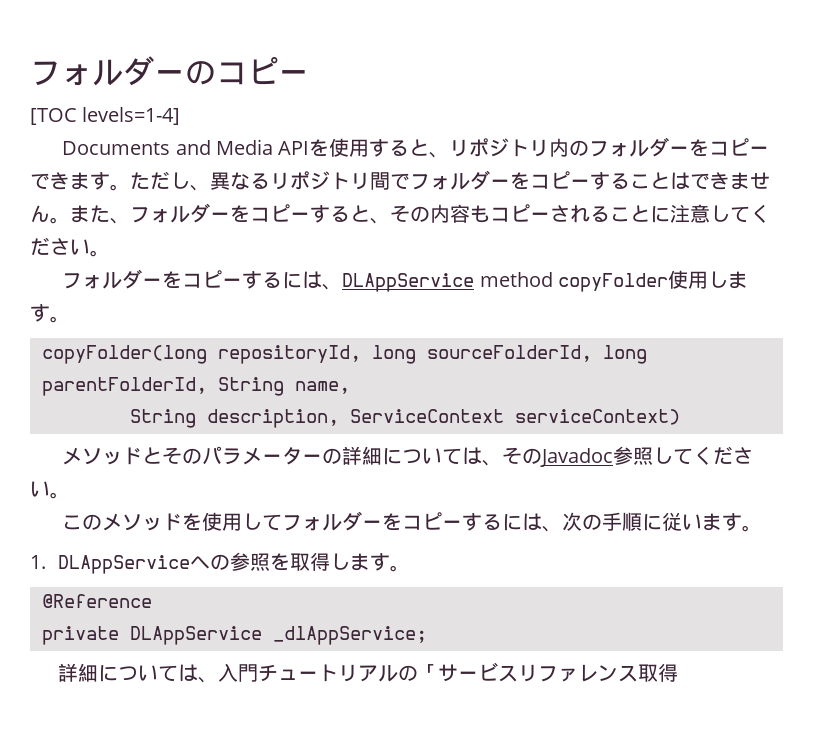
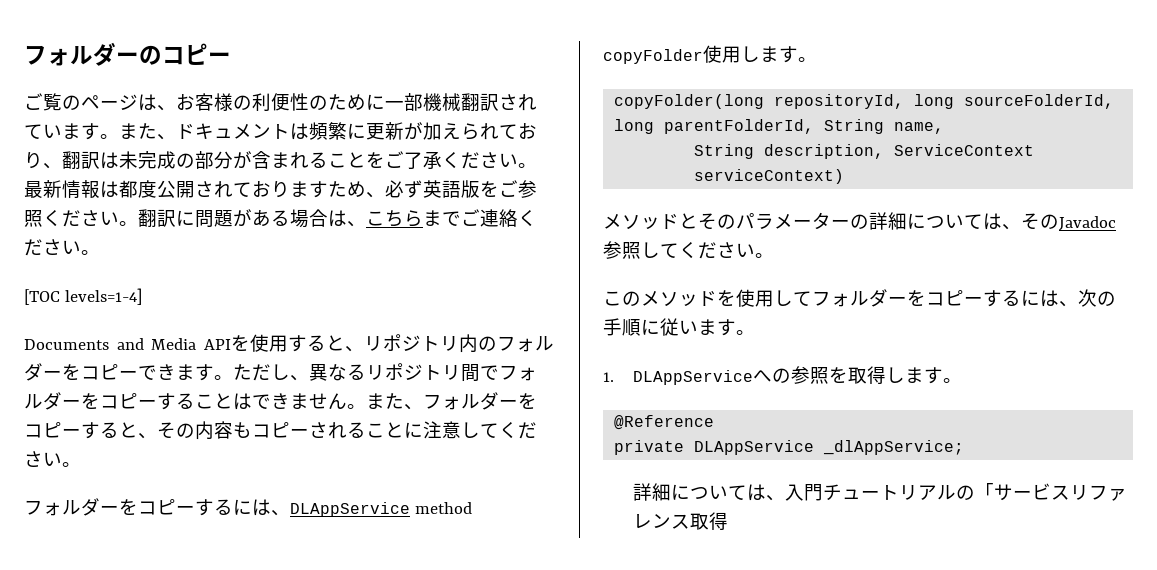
+ ご覧のページは、お客様の利便性のために一部機械翻訳されています。また、ドキュメントは頻繁に更新が加えられており、翻訳は未完成の部分が含まれることをご了承ください。最新情報は都度公開されておりますため、必ず英語版をご参照ください。翻訳に問題がある場合は、こちらまでご連絡ください。

